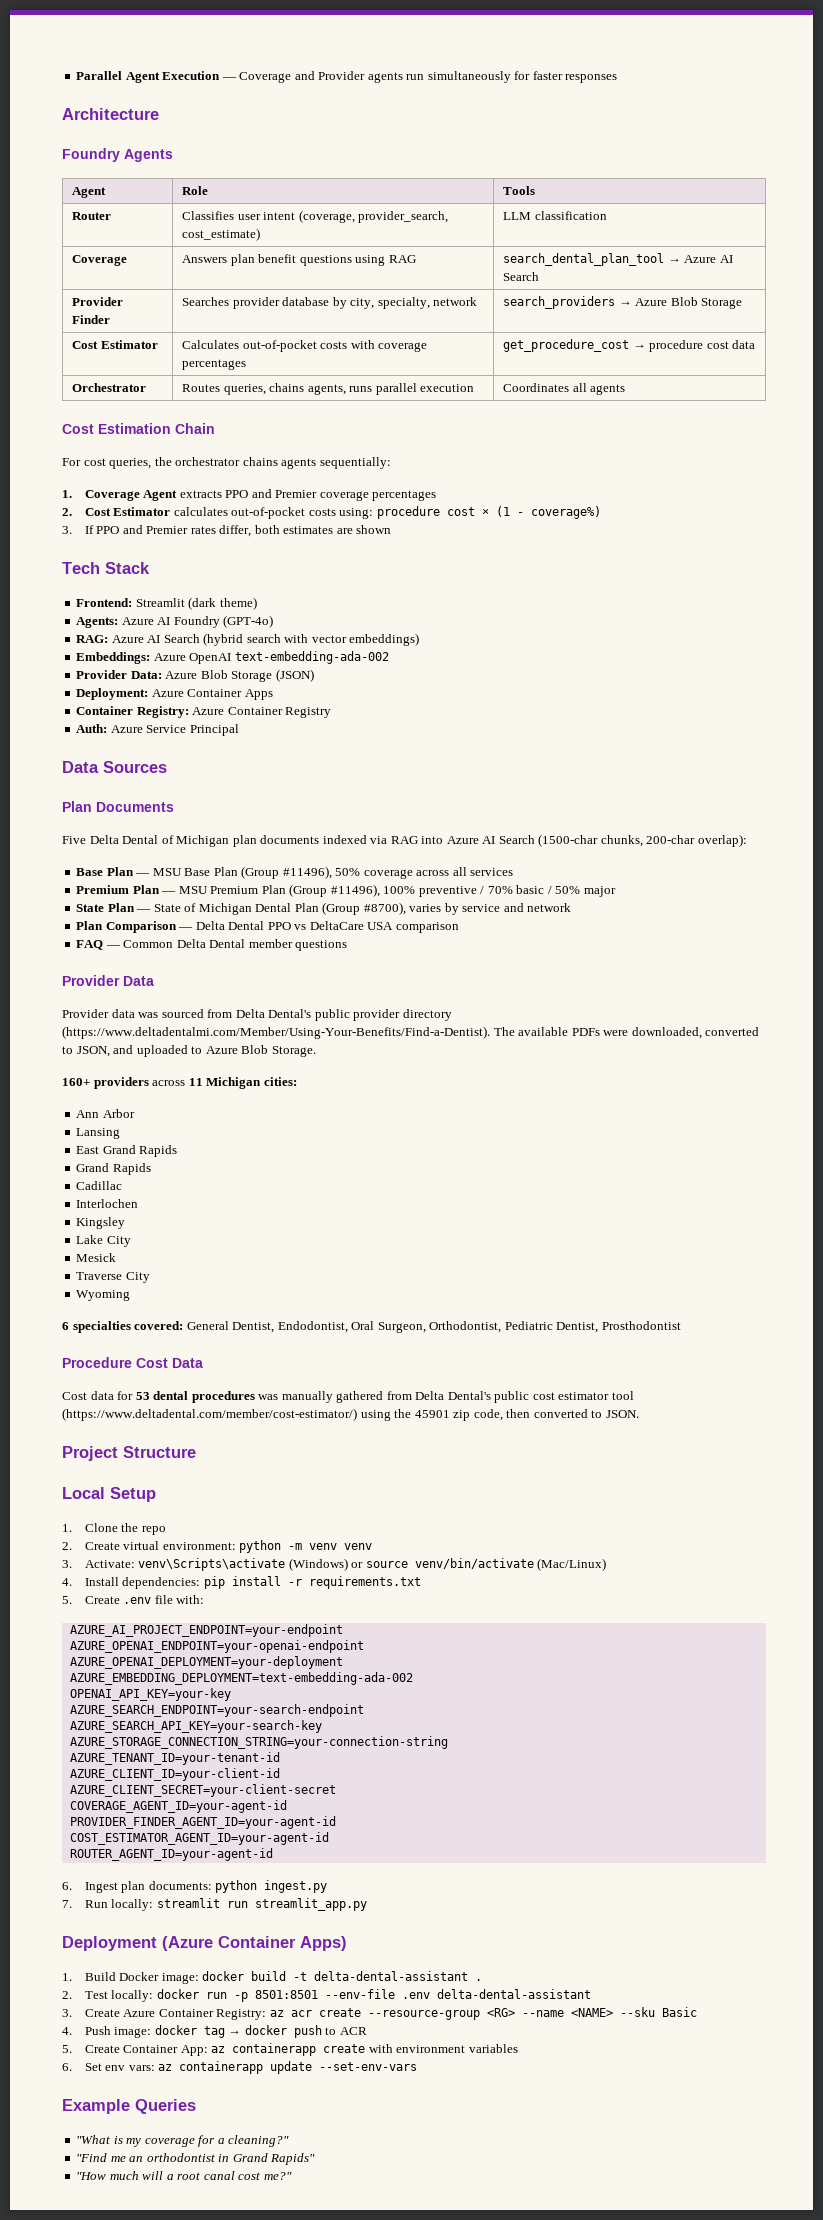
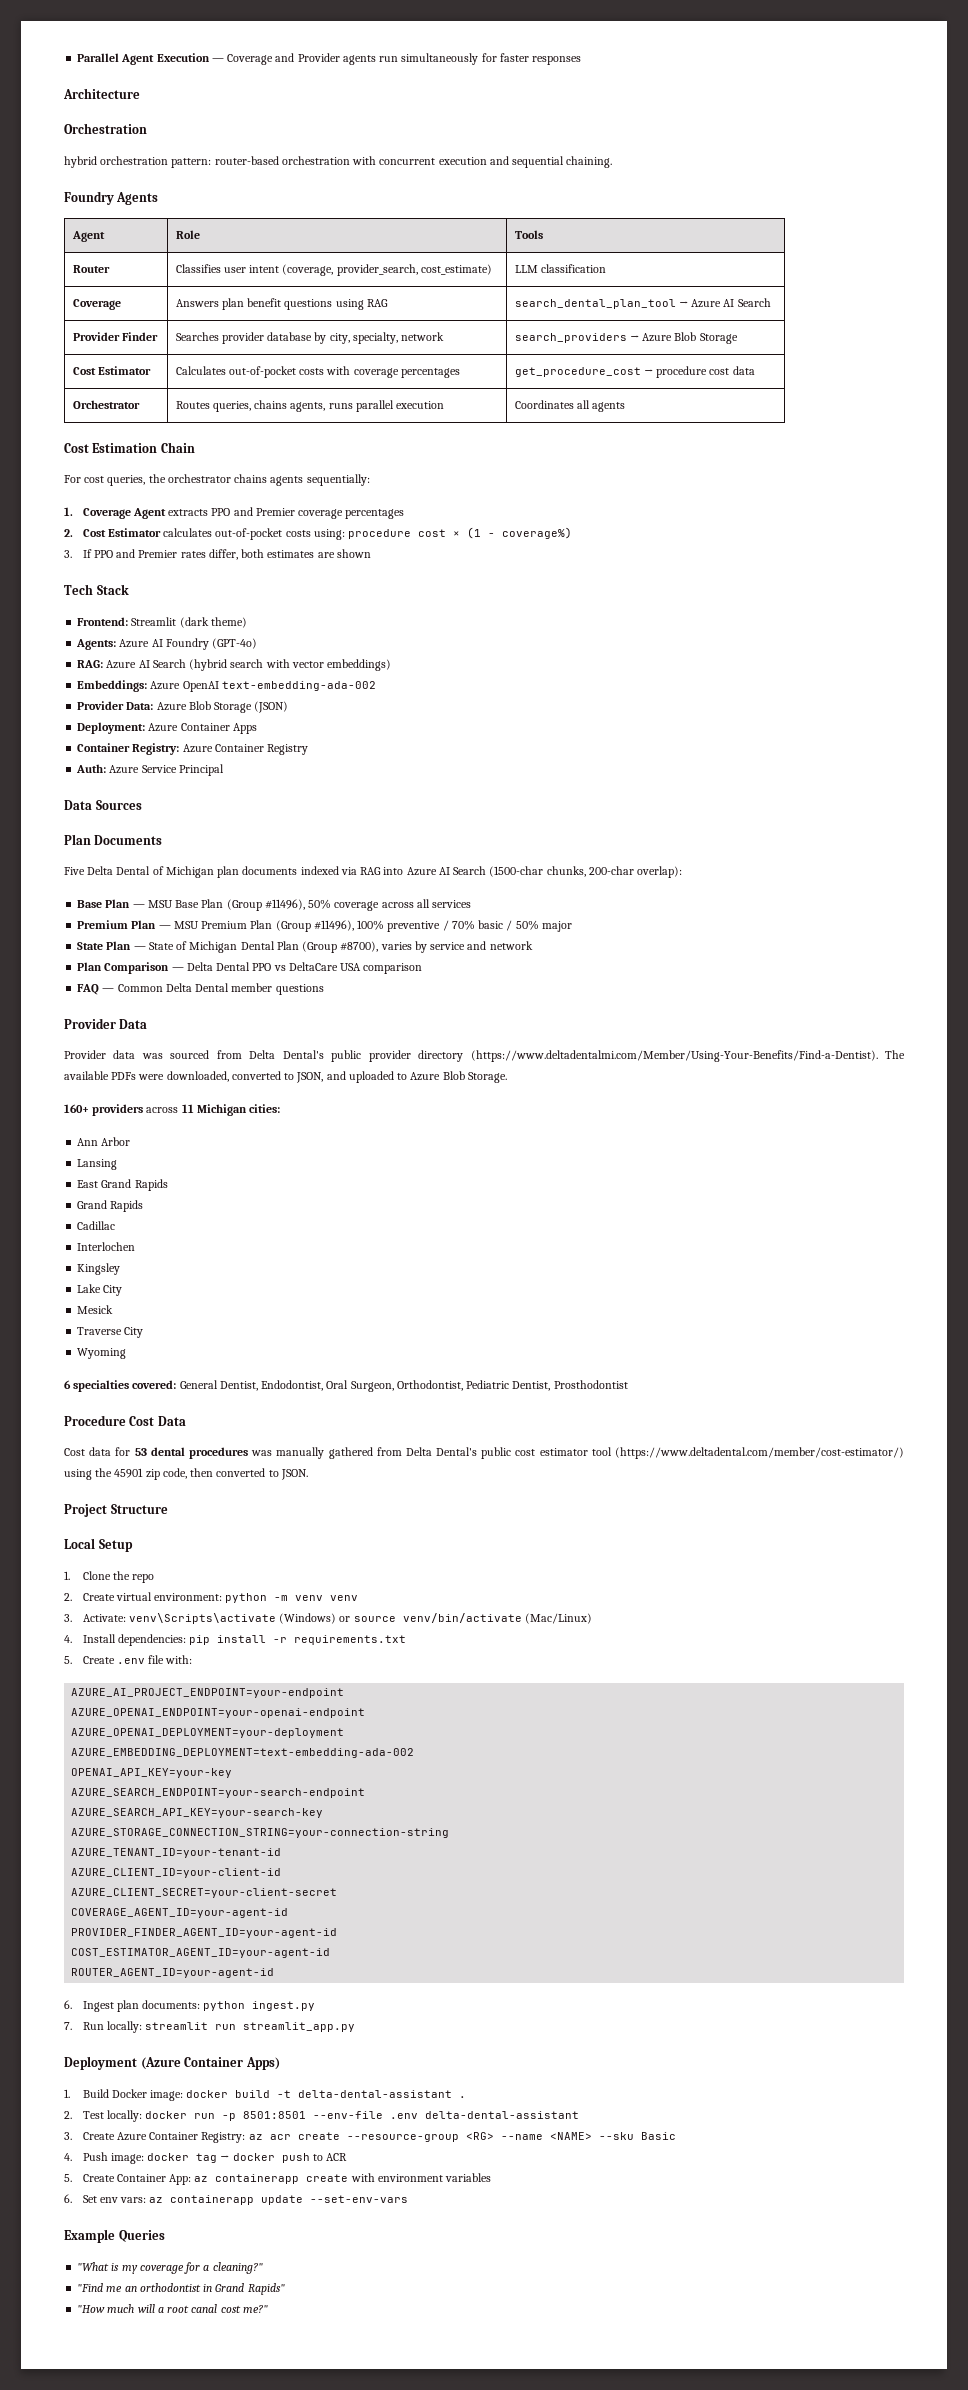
+ Orchestration
+ hybrid orchestration pattern: router-based orchestration with concurrent execution and sequential chaining.

